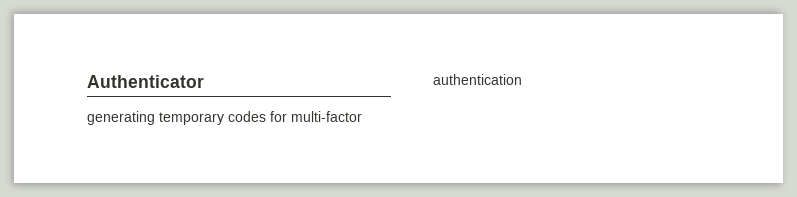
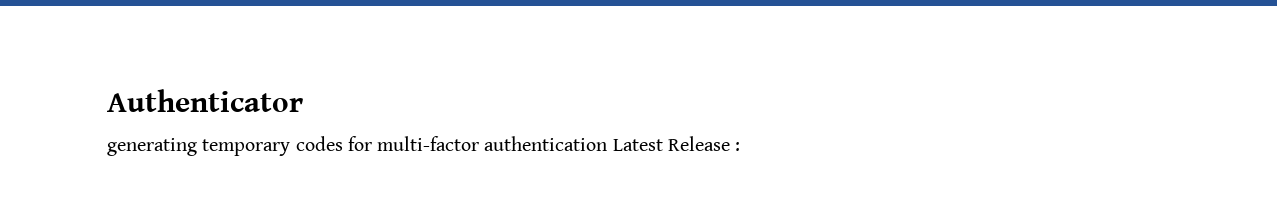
- generating temporary codes for multi-factor authentication
+ generating temporary codes for multi-factor authentication Latest Release :

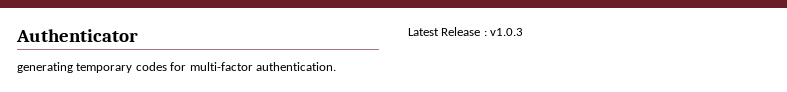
- generating temporary codes for multi-factor authentication Latest Release :
+ generating temporary codes for multi-factor authentication.
+ Latest Release : v1.0.3

